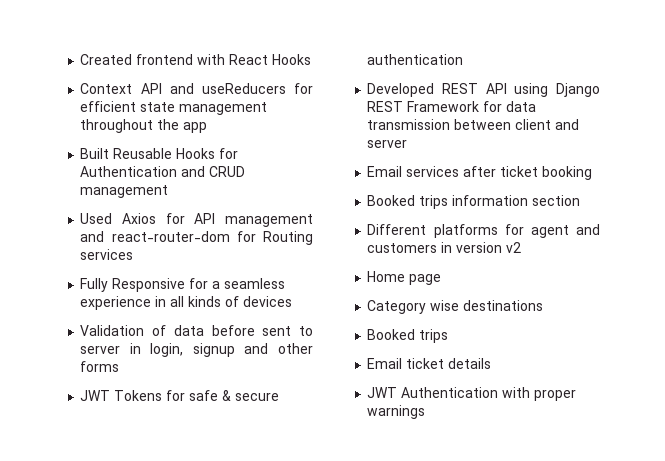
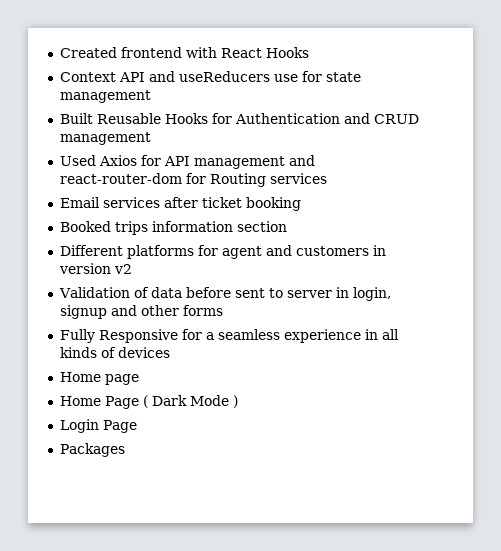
- Context API and useReducers for efficient state management throughout the app
+ Context API and useReducers use for state management
- Fully Responsive for a seamless experience in all kinds of devices
- Validation of data before sent to server in login, signup and other forms
- JWT Tokens for safe & secure authentication
- Developed REST API using Django REST Framework for data transmission between client and server
+ Validation of data before sent to server in login, signup and other forms
+ Fully Responsive for a seamless experience in all kinds of devices
  Home page
- Category wise destinations
- Booked trips
- Email ticket details
- JWT Authentication with proper warnings
+ Home Page ( Dark Mode )
+ Login Page
+ Packages

